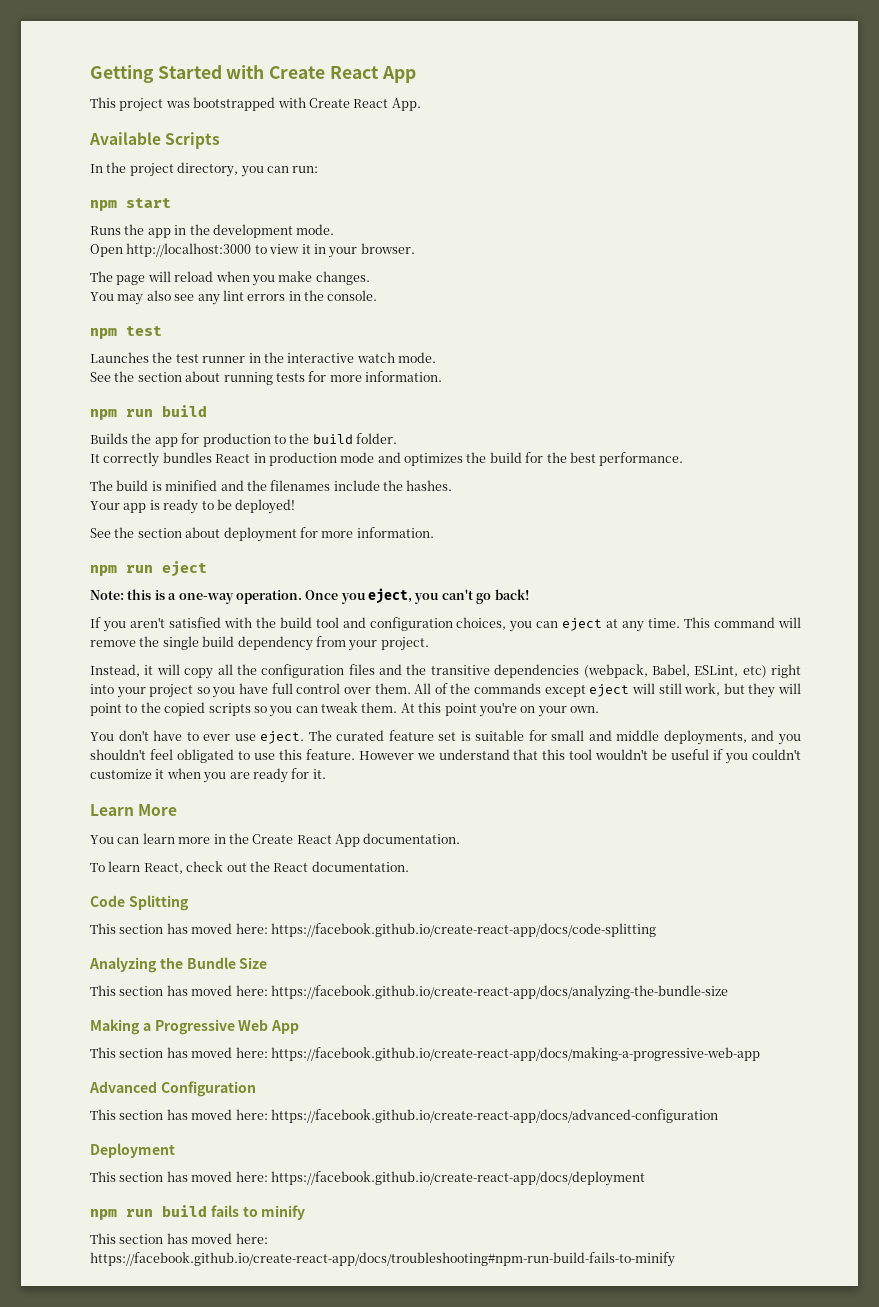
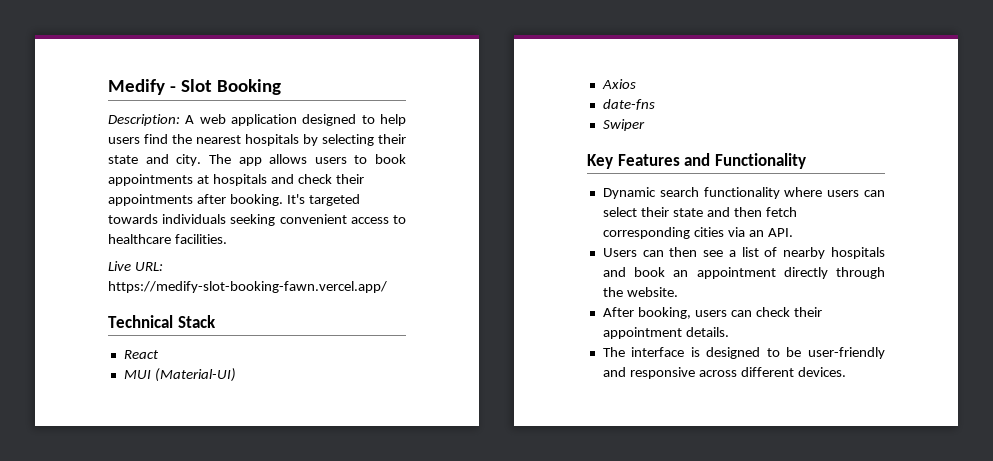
- Getting Started with Create React App
- This project was bootstrapped with Create React App.
- Available Scripts
- In the project directory, you can run:
- npm start
- Runs the app in the development mode.
- Open http://localhost:3000 to view it in your browser.
- The page will reload when you make changes.
- You may also see any lint errors in the console.
- npm test
- Launches the test runner in the interactive watch mode.
- See the section about running tests for more information.
- npm run build
- Builds the app for production to the build folder.
- It correctly bundles React in production mode and optimizes the build for the best performance.
- The build is minified and the filenames include the hashes.
- Your app is ready to be deployed!
- See the section about deployment for more information.
- npm run eject
- Note: this is a one-way operation. Once you eject, you can't go back!
- If you aren't satisfied with the build tool and configuration choices, you can eject at any time. This command will remove the single build dependency from your project.
- Instead, it will copy all the configuration files and the transitive dependencies (webpack, Babel, ESLint, etc) right into your project so you have full control over them. All of the commands except eject will still work, but they will point to the copied scripts so you can tweak them. At this point you're on your own.
- You don't have to ever use eject. The curated feature set is suitable for small and middle deployments, and you shouldn't feel obligated to use this feature. However we understand that this tool wouldn't be useful if you couldn't customize it when you are ready for it.
- Learn More
- You can learn more in the Create React App documentation.
- To learn React, check out the React documentation.
- Code Splitting
- This section has moved here: https://facebook.github.io/create-react-app/docs/code-splitting
- Analyzing the Bundle Size
- This section has moved here: https://facebook.github.io/create-react-app/docs/analyzing-the-bundle-size
- Making a Progressive Web App
- This section has moved here: https://facebook.github.io/create-react-app/docs/making-a-progressive-web-app
- Advanced Configuration
- This section has moved here: https://facebook.github.io/create-react-app/docs/advanced-configuration
- Deployment
- This section has moved here: https://facebook.github.io/create-react-app/docs/deployment
- npm run build fails to minify
- This section has moved here: https://facebook.github.io/create-react-app/docs/troubleshooting#npm-run-build-fails-to-minify
+ Medify - Slot Booking
+ Description: A web application designed to help users find the nearest hospitals by selecting their state and city. The app allows users to book appointments at hospitals and check their appointments after booking. It's targeted towards individuals seeking convenient access to healthcare facilities.
+ Live URL: https://medify-slot-booking-fawn.vercel.app/
+ Technical Stack
+ React
+ MUI (Material-UI)
+ Axios
+ date-fns
+ Swiper
+ Key Features and Functionality
+ Dynamic search functionality where users can select their state and then fetch corresponding cities via an API.
+ Users can then see a list of nearby hospitals and book an appointment directly through the website.
+ After booking, users can check their appointment details.
+ The interface is designed to be user-friendly and responsive across different devices.

